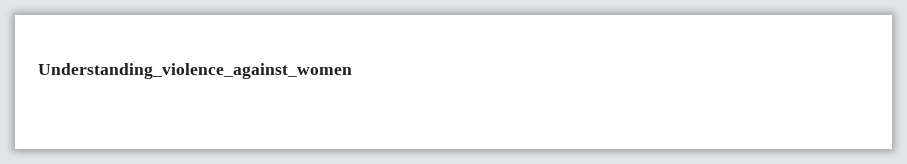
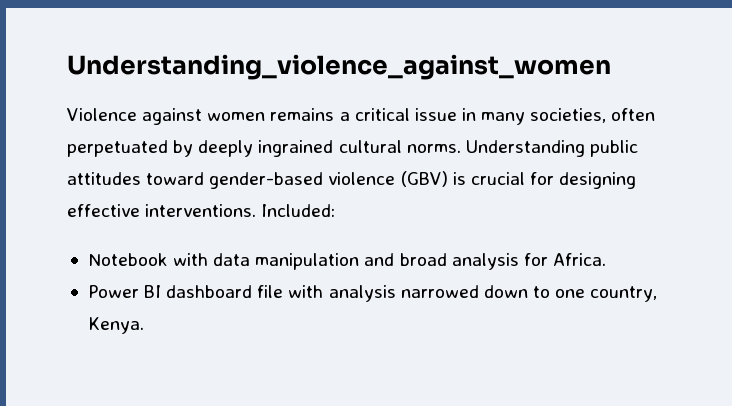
+ Violence against women remains a critical issue in many societies, often perpetuated by deeply ingrained cultural norms. Understanding public attitudes toward gender-based violence (GBV) is crucial for designing effective interventions. Included:
+ Notebook with data manipulation and broad analysis for Africa.
+ Power BI dashboard file with analysis narrowed down to one country, Kenya.

